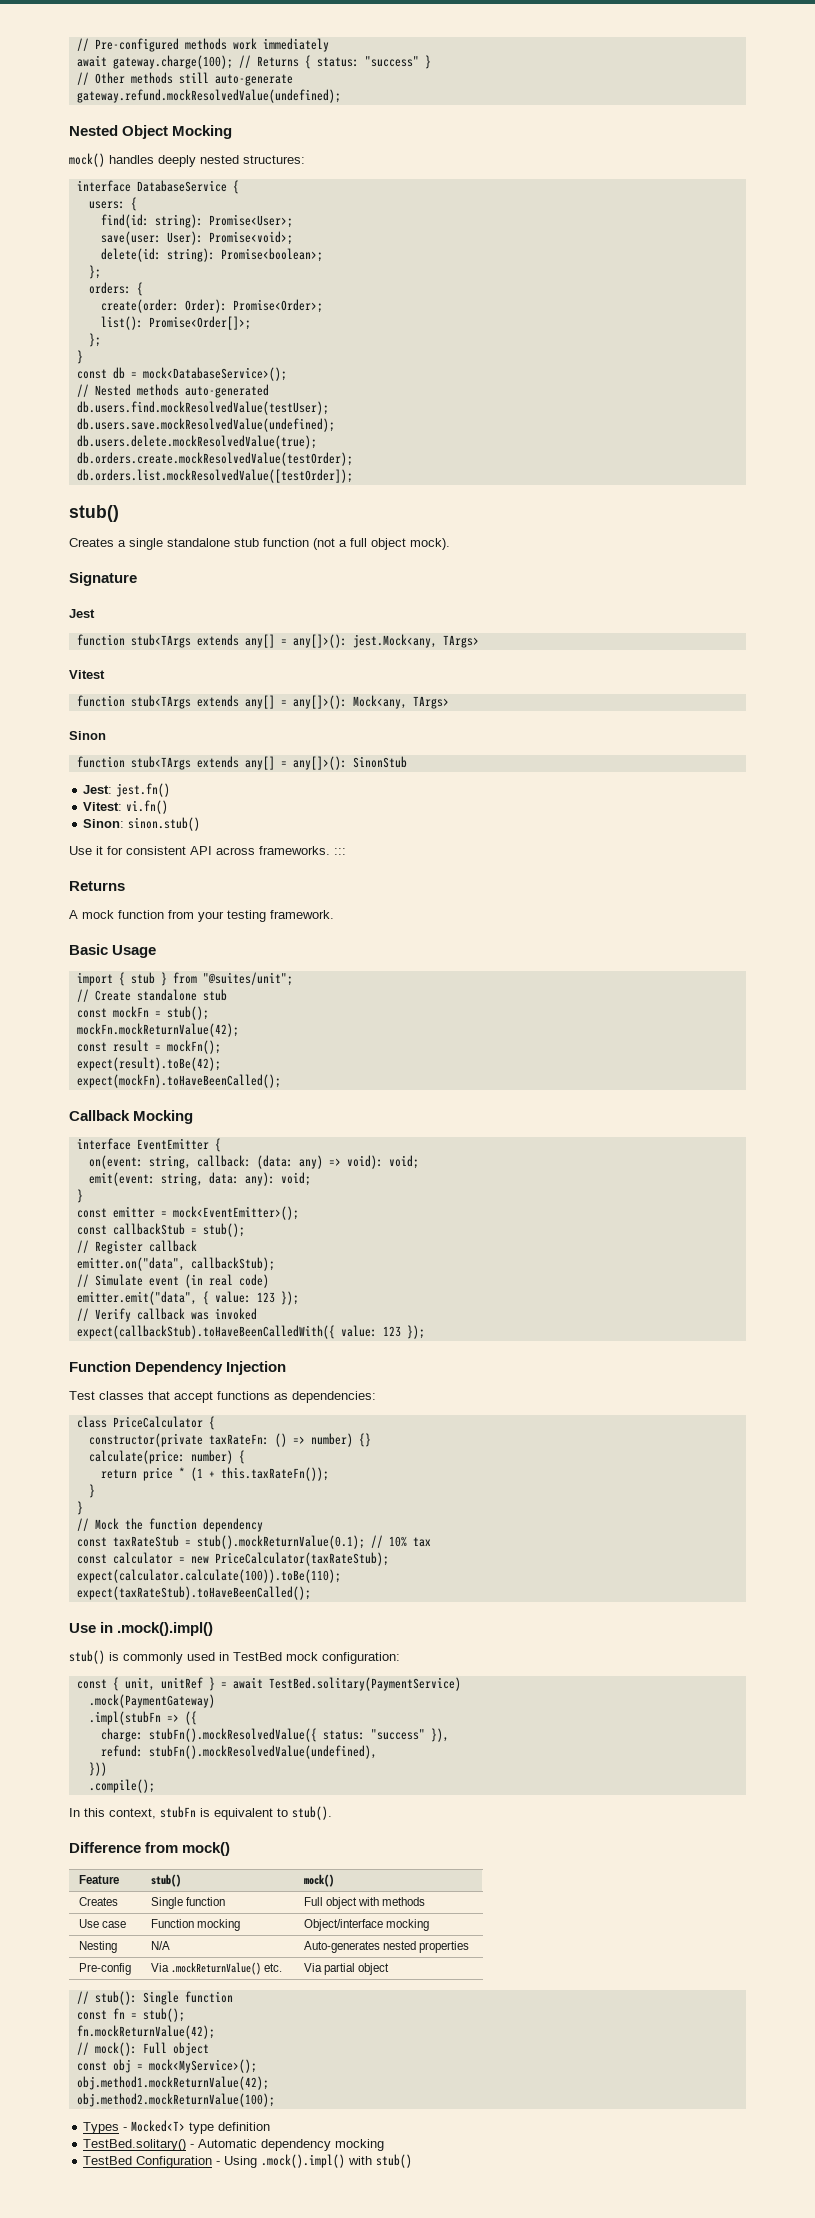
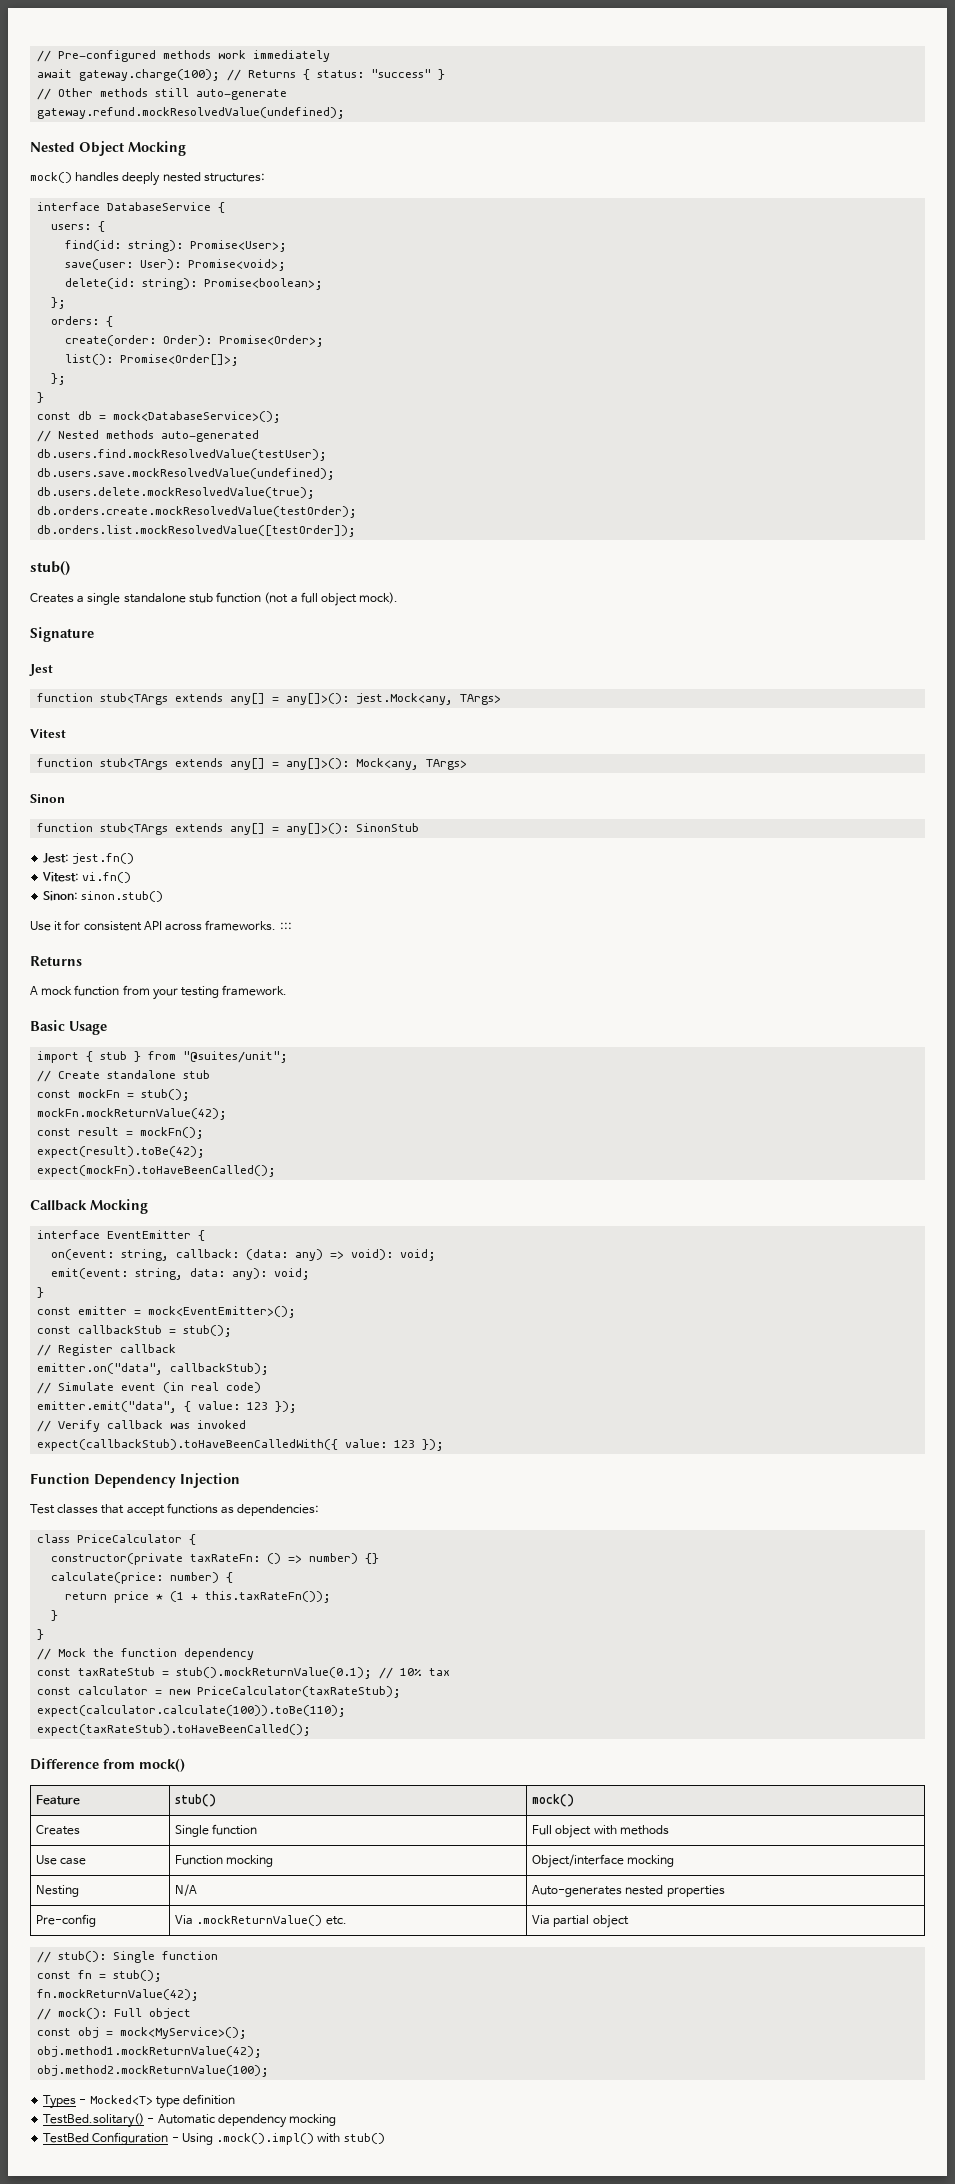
- Use in .mock().impl()
- stub() is commonly used in TestBed mock configuration:
- const { unit, unitRef } = await TestBed.solitary(PaymentService)
- .mock(PaymentGateway)
- .impl(stubFn => ({
- charge: stubFn().mockResolvedValue({ status: "success" }),
- refund: stubFn().mockResolvedValue(undefined),
- }))
- .compile();
- In this context, stubFn is equivalent to stub().

